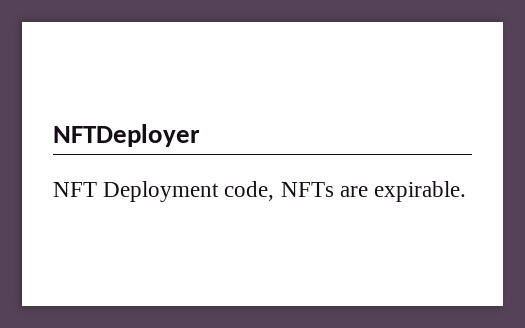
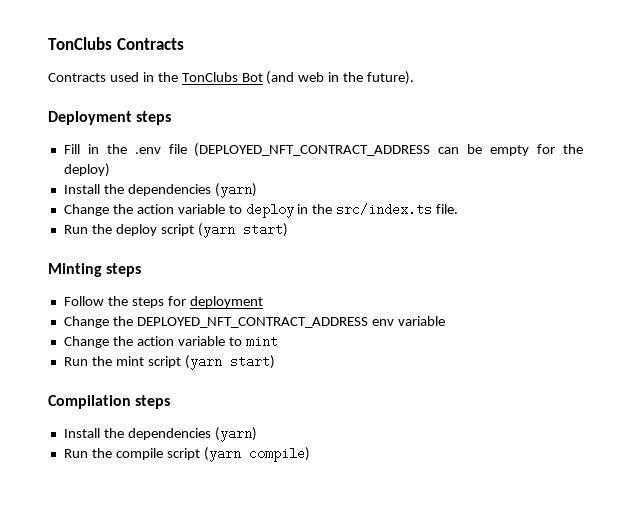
- NFTDeployer
- NFT Deployment code, NFTs are expirable.
+ TonClubs Contracts
+ Contracts used in the TonClubs Bot (and web in the future).
+ Deployment steps
+ Fill in the .env file (DEPLOYED_NFT_CONTRACT_ADDRESS can be empty for the deploy)
+ Install the dependencies (yarn)
+ Change the action variable to deploy in the src/index.ts file.
+ Run the deploy script (yarn start)
+ Minting steps
+ Follow the steps for deployment
+ Change the DEPLOYED_NFT_CONTRACT_ADDRESS env variable
+ Change the action variable to mint
+ Run the mint script (yarn start)
+ Compilation steps
+ Install the dependencies (yarn)
+ Run the compile script (yarn compile)

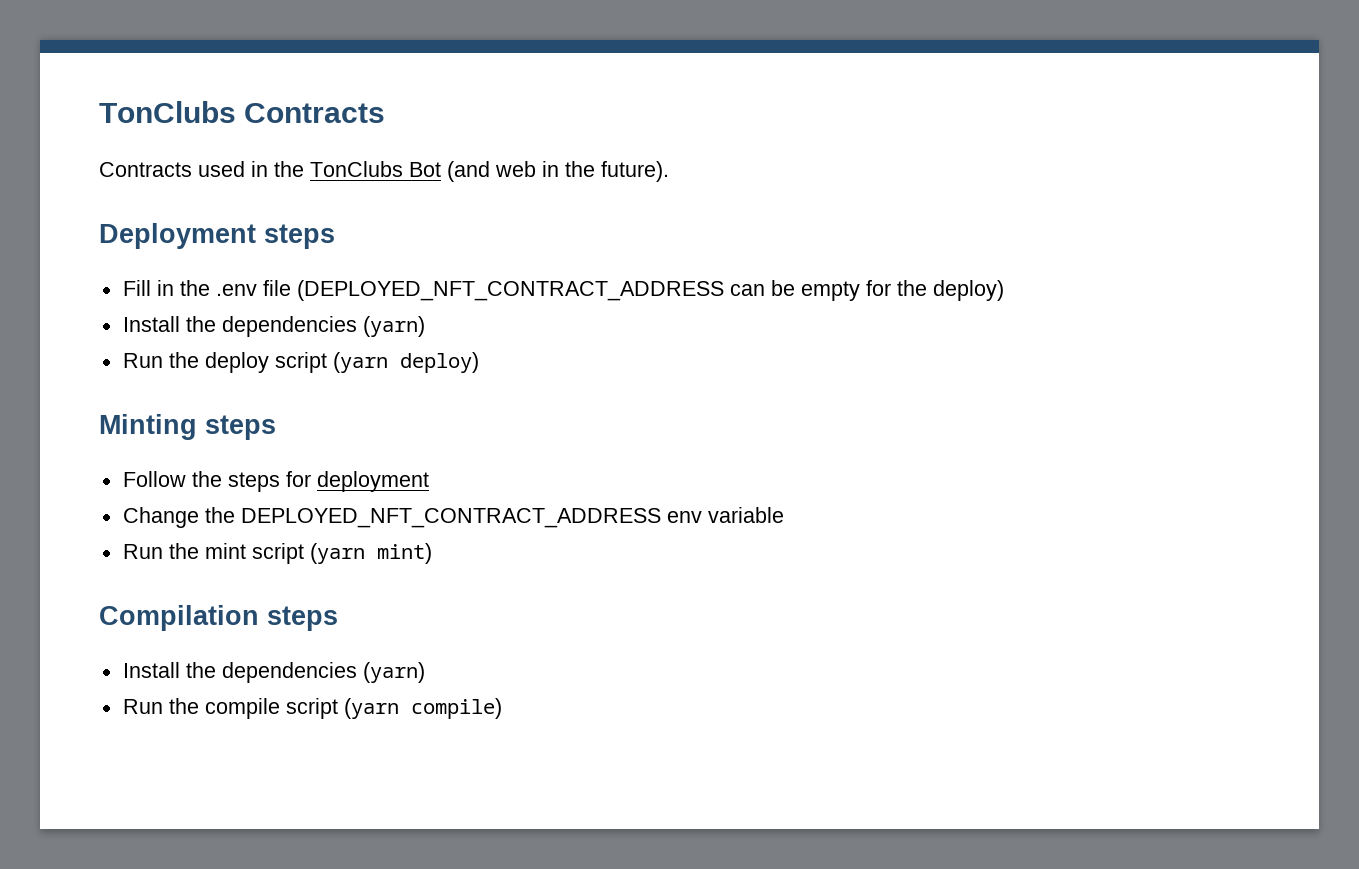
- Change the action variable to deploy in the src/index.ts file.
- Run the deploy script (yarn start)
+ Run the deploy script (yarn deploy)
- Change the action variable to mint
- Run the mint script (yarn start)
+ Run the mint script (yarn mint)

